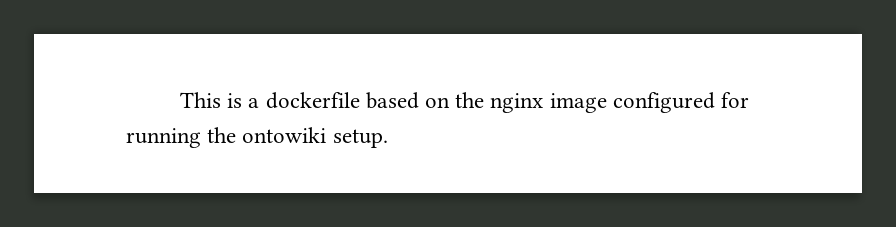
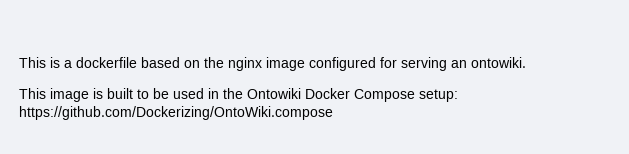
- This is a dockerfile based on the nginx image configured for running the ontowiki setup.
+ This is a dockerfile based on the nginx image configured for serving an ontowiki.
+ This image is built to be used in the Ontowiki Docker Compose setup: https://github.com/Dockerizing/OntoWiki.compose

